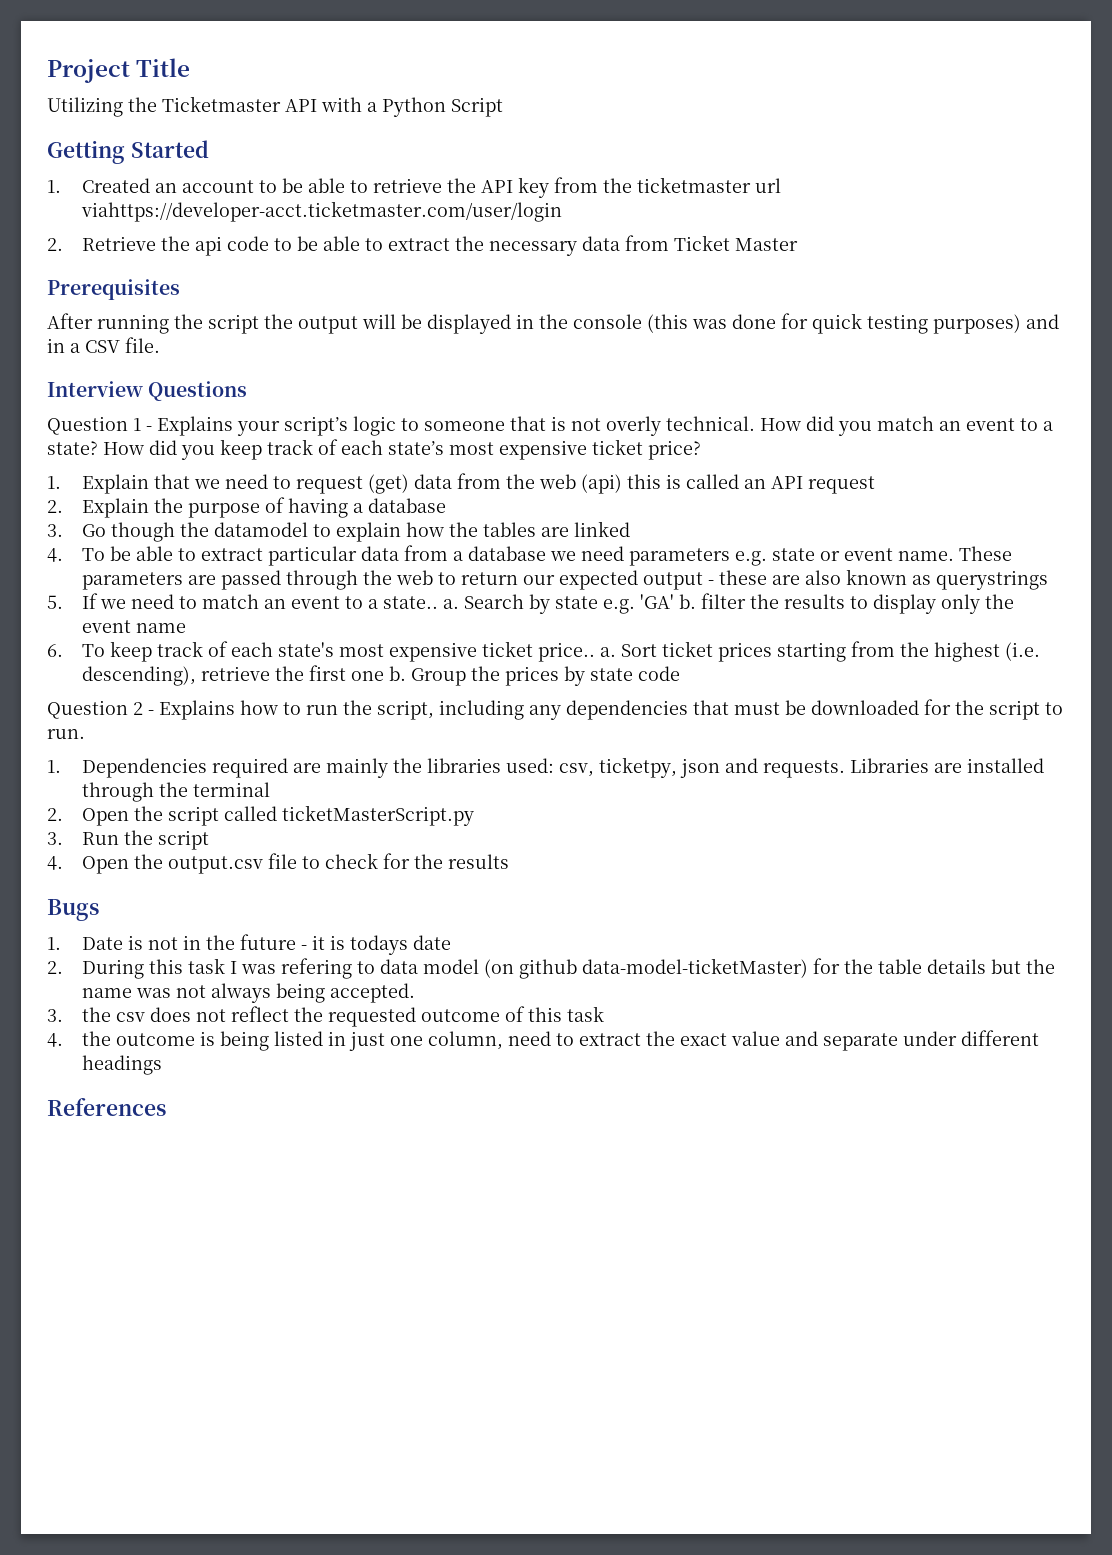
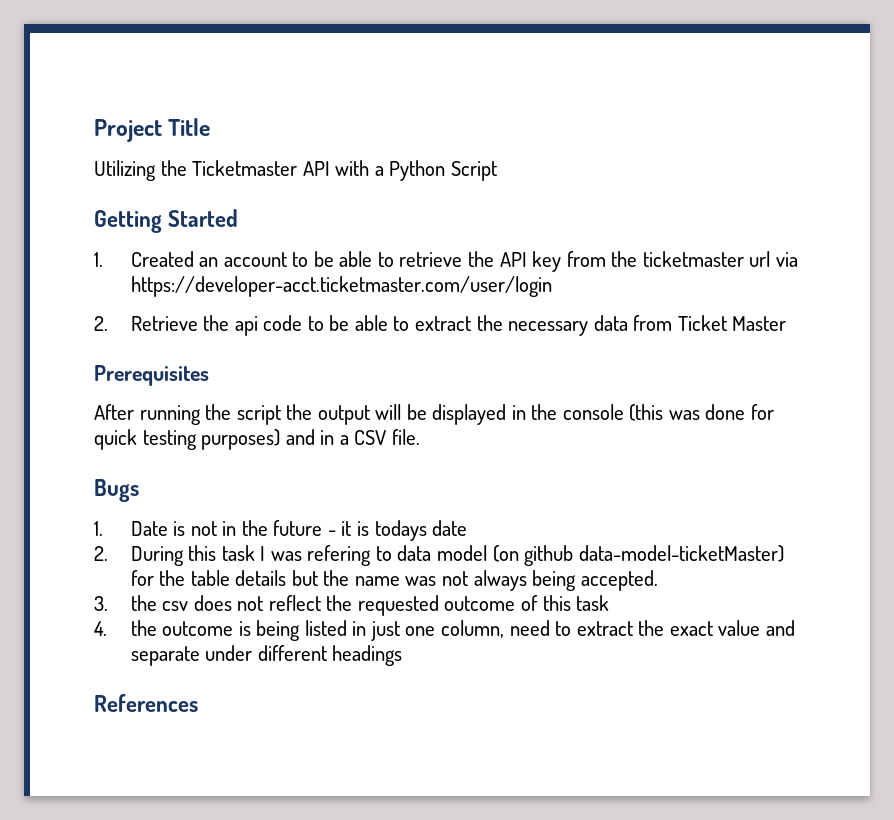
- 1. Created an account to be able to retrieve the API key from the ticketmaster url viahttps://developer-acct.ticketmaster.com/user/login
+ 1. Created an account to be able to retrieve the API key from the ticketmaster url via https://developer-acct.ticketmaster.com/user/login
- Interview Questions
- Question 1 - Explains your script’s logic to someone that is not overly technical. How did you match an event to a state? How did you keep track of each state’s most expensive ticket price?
- 1. Explain that we need to request (get) data from the web (api) this is called an API request
- 2. Explain the purpose of having a database
- 3. Go though the datamodel to explain how the tables are linked
- 4. To be able to extract particular data from a database we need parameters e.g. state or event name. These parameters are passed through the web to return our expected output - these are also known as querystrings
- 5. If we need to match an event to a state.. a. Search by state e.g. 'GA' b. filter the results to display only the event name
- 6. To keep track of each state's most expensive ticket price.. a. Sort ticket prices starting from the highest (i.e. descending), retrieve the first one b. Group the prices by state code
- Question 2 - Explains how to run the script, including any dependencies that must be downloaded for the script to run.
- 1. Dependencies required are mainly the libraries used: csv, ticketpy, json and requests. Libraries are installed through the terminal
- 2. Open the script called ticketMasterScript.py
- 3. Run the script
- 4. Open the output.csv file to check for the results

